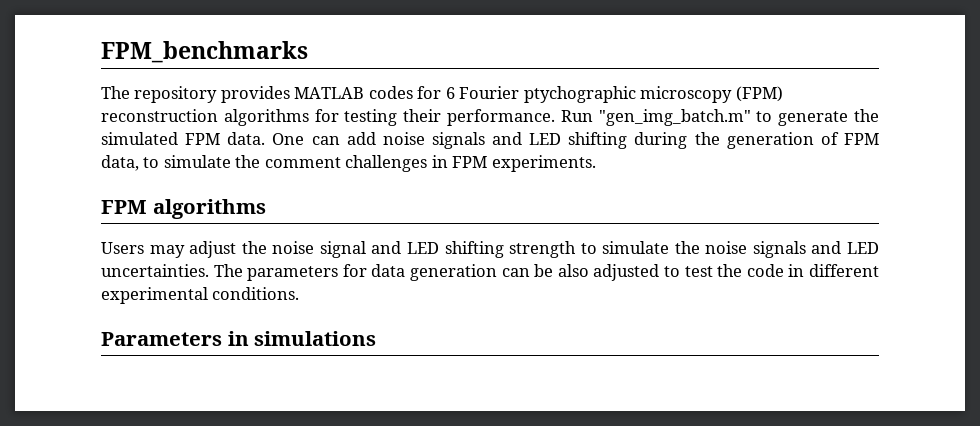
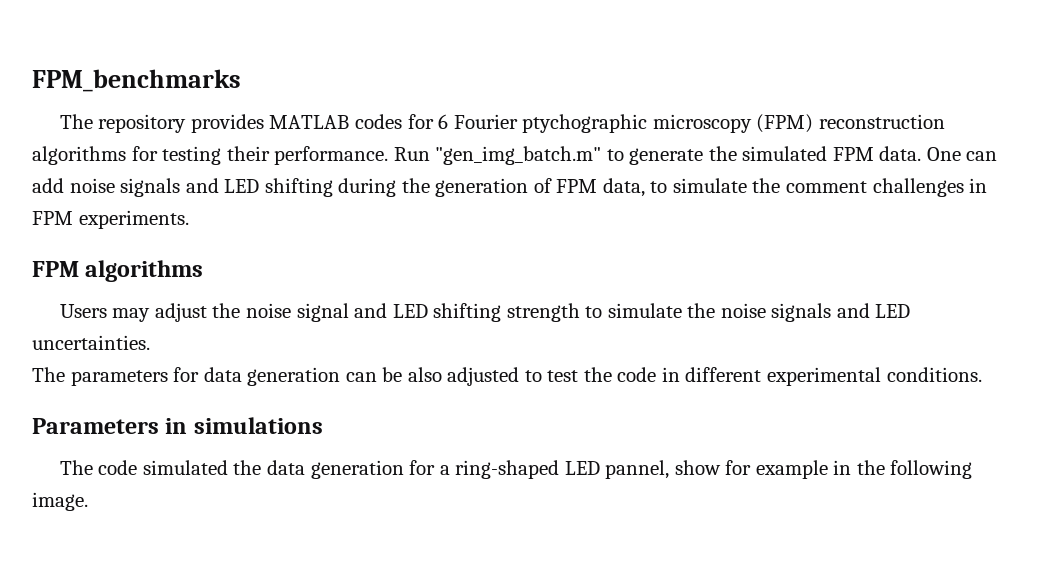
- Users may adjust the noise signal and LED shifting strength to simulate the noise signals and LED uncertainties. The parameters for data generation can be also adjusted to test the code in different experimental conditions.
+ Users may adjust the noise signal and LED shifting strength to simulate the noise signals and LED uncertainties.
+ The parameters for data generation can be also adjusted to test the code in different experimental conditions.
+ The code simulated the data generation for a ring-shaped LED pannel, show for example in the following image.

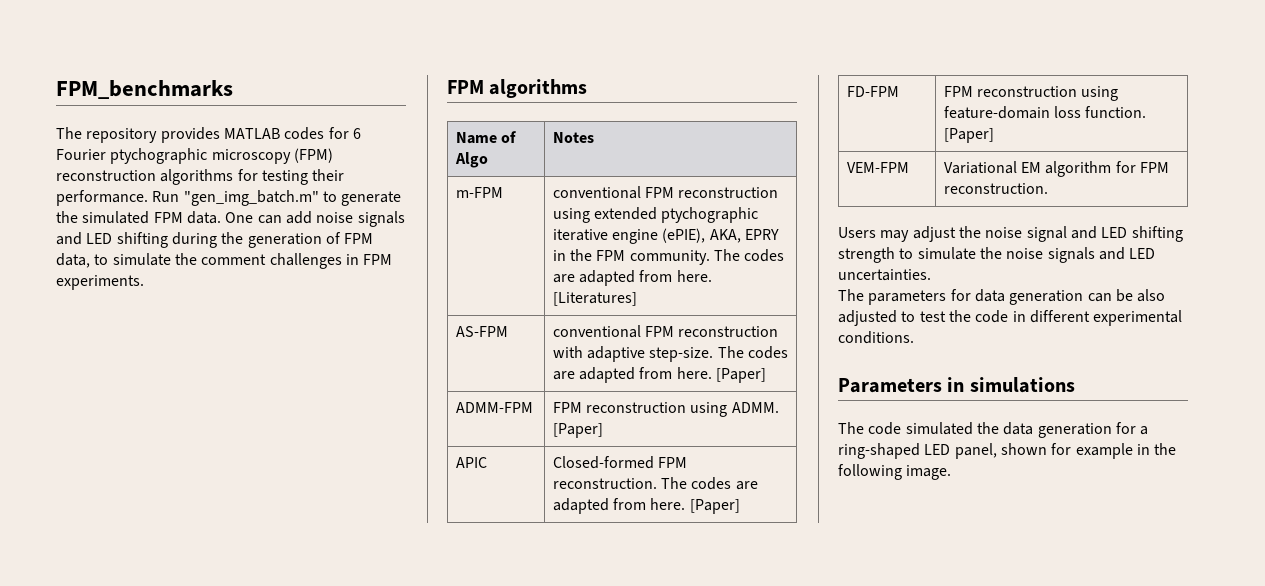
+ Name of Algo | Notes
+ m-FPM | conventional FPM reconstruction using extended ptychographic iterative engine (ePIE), AKA, EPRY in the FPM community. The codes are adapted from here. [Literatures]
+ AS-FPM | conventional FPM reconstruction with adaptive step-size. The codes are adapted from here. [Paper]
+ ADMM-FPM | FPM reconstruction using ADMM. [Paper]
+ APIC | Closed-formed FPM reconstruction. The codes are adapted from here. [Paper]
+ FD-FPM | FPM reconstruction using feature-domain loss function. [Paper]
+ VEM-FPM | Variational EM algorithm for FPM reconstruction.
- The code simulated the data generation for a ring-shaped LED pannel, show for example in the following image.
+ The code simulated the data generation for a ring-shaped LED panel, shown for example in the following image.

